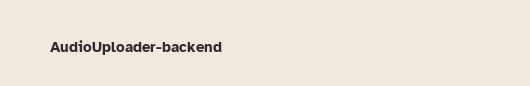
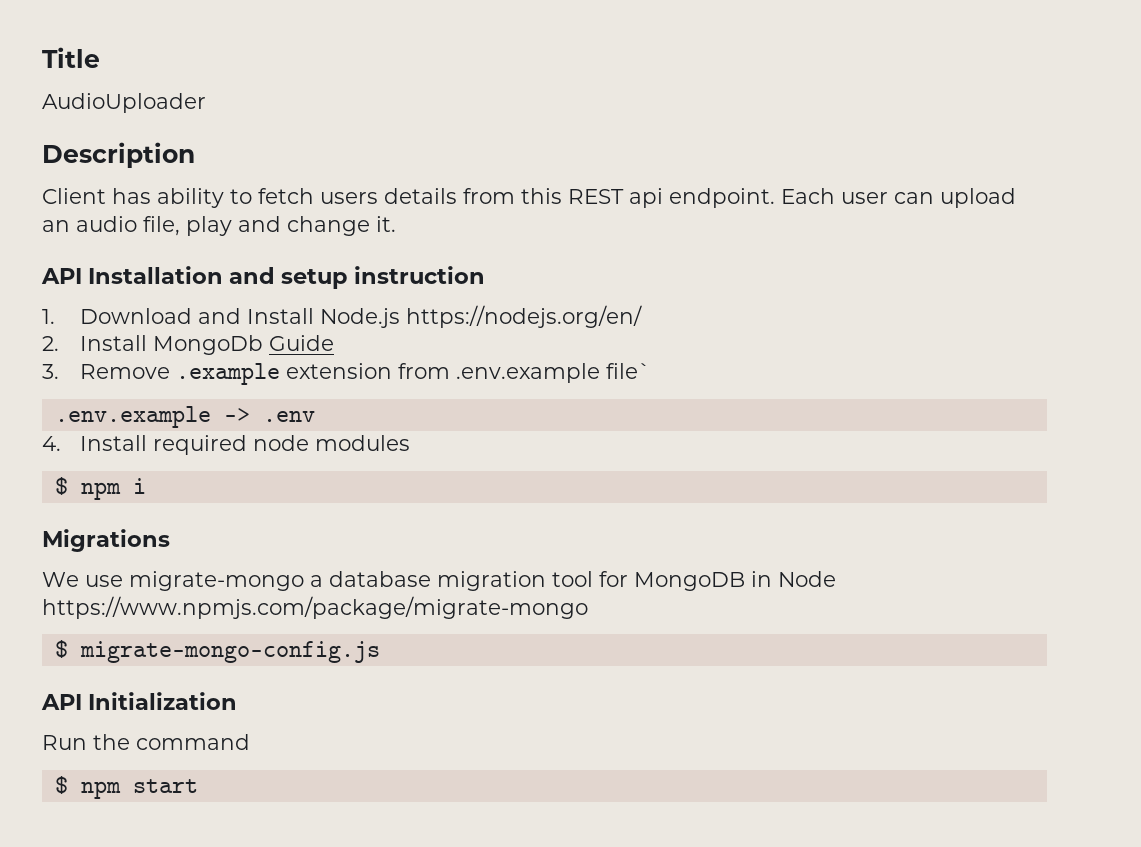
- AudioUploader-backend
+ Title
+ AudioUploader
+ Description
+ Client has ability to fetch users details from this REST api endpoint. Each user can upload an audio file, play and change it.
+ API Installation and setup instruction
+ 1. Download and Install Node.js https://nodejs.org/en/
+ 2. Install MongoDb Guide
+ 3. Remove .example extension from .env.example file`
+ .env.example -> .env
+ 4. Install required node modules
+ $ npm i
+ Migrations
+ We use migrate-mongo a database migration tool for MongoDB in Node https://www.npmjs.com/package/migrate-mongo
+ $ migrate-mongo-config.js
+ API Initialization
+ Run the command
+ $ npm start

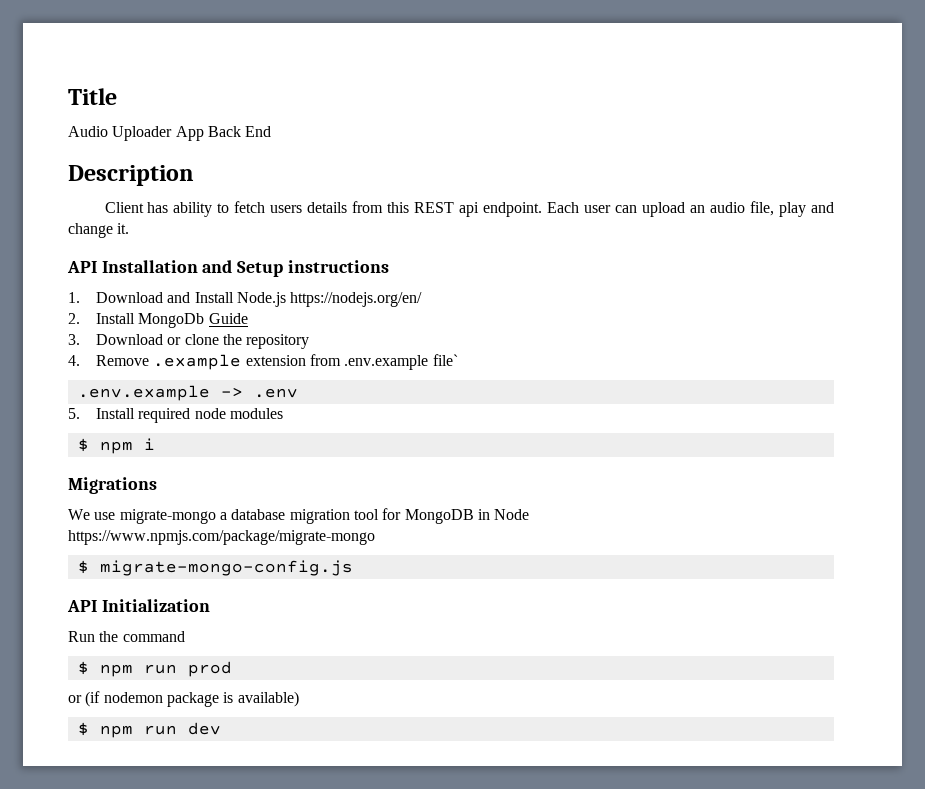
- AudioUploader
+ Audio Uploader App Back End
- API Installation and setup instruction
+ API Installation and Setup instructions
- 3. Remove .example extension from .env.example file`
+ 3. Download or clone the repository
+ 4. Remove .example extension from .env.example file`
- 4. Install required node modules
+ 5. Install required node modules
- $ npm start
+ $ npm run prod
+ or (if nodemon package is available)
+ $ npm run dev

